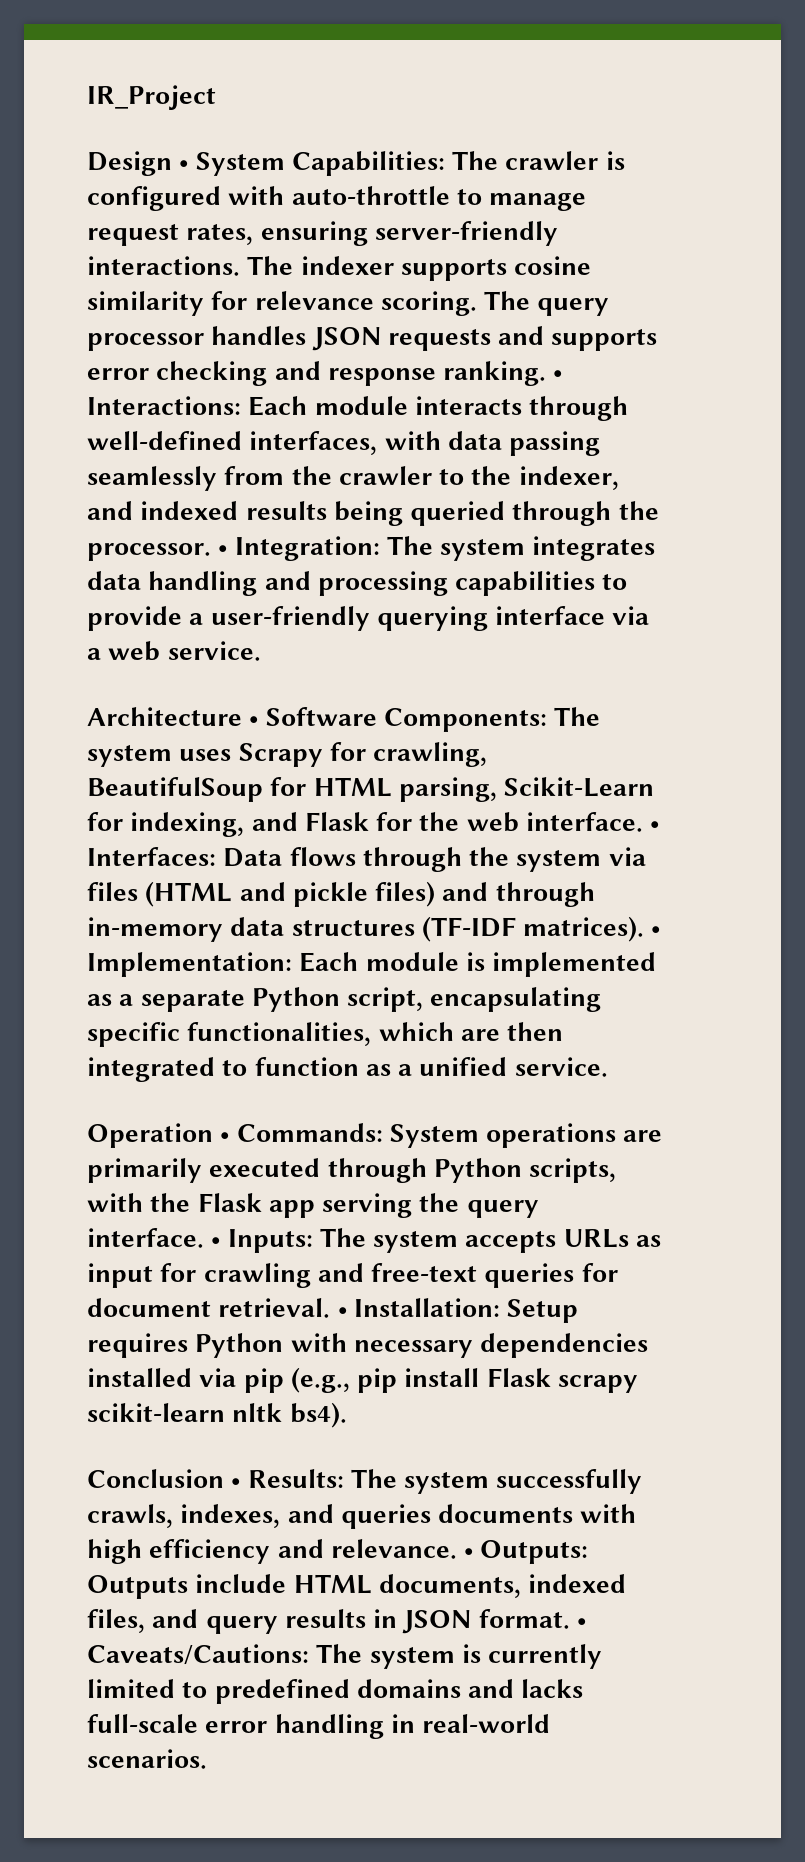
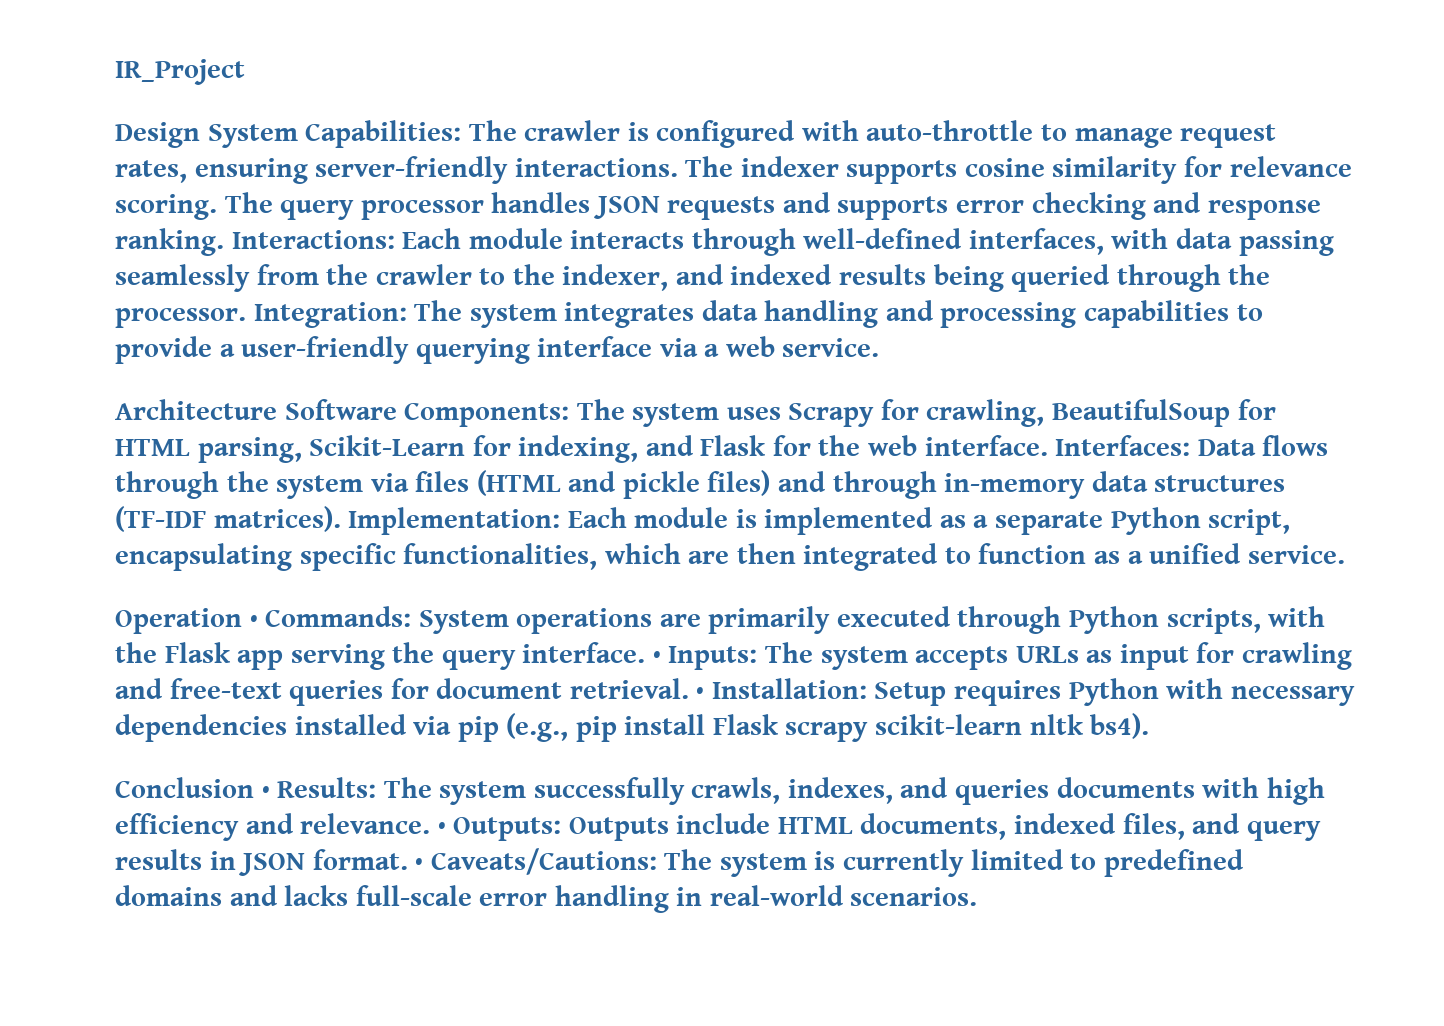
- Design • System Capabilities: The crawler is configured with auto-throttle to manage request rates, ensuring server-friendly interactions.
+ Design System Capabilities: The crawler is configured with auto-throttle to manage request rates, ensuring server-friendly interactions.
- • Interactions: Each module interacts through well-defined interfaces, with data passing seamlessly from the crawler to the indexer, and indexed results being queried through the processor.
+ Interactions: Each module interacts through well-defined interfaces, with data passing seamlessly from the crawler to the indexer, and indexed results being queried through the processor.
- • Integration: The system integrates data handling and processing capabilities to provide a user-friendly querying interface via a web service.
+ Integration: The system integrates data handling and processing capabilities to provide a user-friendly querying interface via a web service.
- Architecture • Software Components: The system uses Scrapy for crawling, BeautifulSoup for HTML parsing, Scikit-Learn for indexing, and Flask for the web interface.
+ Architecture Software Components: The system uses Scrapy for crawling, BeautifulSoup for HTML parsing, Scikit-Learn for indexing, and Flask for the web interface.
- • Interfaces: Data flows through the system via files (HTML and pickle files) and through in-memory data structures (TF-IDF matrices).
+ Interfaces: Data flows through the system via files (HTML and pickle files) and through in-memory data structures (TF-IDF matrices).
- • Implementation: Each module is implemented as a separate Python script, encapsulating specific functionalities, which are then integrated to function as a unified service.
+ Implementation: Each module is implemented as a separate Python script, encapsulating specific functionalities, which are then integrated to function as a unified service.

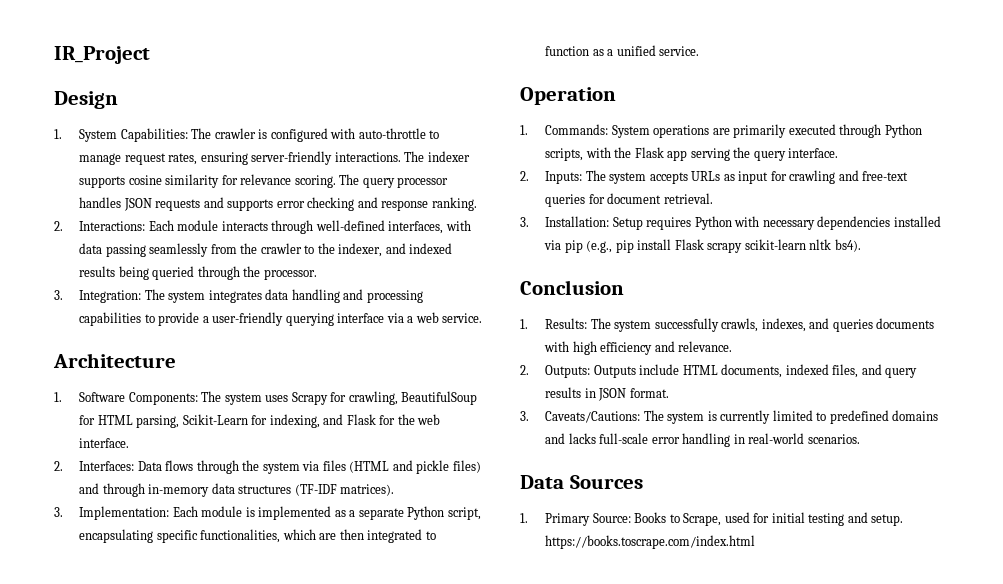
- Design System Capabilities: The crawler is configured with auto-throttle to manage request rates, ensuring server-friendly interactions.
+ Design
+ 1. System Capabilities: The crawler is configured with auto-throttle to manage request rates, ensuring server-friendly interactions.
- The query processor handles JSON requests and supports error checking and response ranking. Interactions: Each module interacts through well-defined interfaces, with data passing seamlessly from the crawler to the indexer, and indexed results being queried through the processor. Integration: The system integrates data handling and processing capabilities to provide a user-friendly querying interface via a web service.
+ The query processor handles JSON requests and supports error checking and response ranking.
+ 2. Interactions: Each module interacts through well-defined interfaces, with data passing seamlessly from the crawler to the indexer, and indexed results being queried through the processor.
+ 3. Integration: The system integrates data handling and processing capabilities to provide a user-friendly querying interface via a web service.
- Architecture Software Components:
+ Architecture
+ 1. Software Components:
- The system uses Scrapy for crawling, BeautifulSoup for HTML parsing, Scikit-Learn for indexing, and Flask for the web interface. Interfaces:
+ The system uses Scrapy for crawling, BeautifulSoup for HTML parsing, Scikit-Learn for indexing, and Flask for the web interface.
+ 2. Interfaces:
- Data flows through the system via files (HTML and pickle files) and through in-memory data structures (TF-IDF matrices). Implementation:
+ Data flows through the system via files (HTML and pickle files) and through in-memory data structures (TF-IDF matrices).
+ 3. Implementation:
- Operation • Commands: System operations are primarily executed through Python scripts, with the Flask app serving the query interface. • Inputs: The system accepts URLs as input for crawling and free-text queries for document retrieval. • Installation: Setup requires Python with necessary dependencies installed via pip (e.g., pip install Flask scrapy scikit-learn nltk bs4).
+ Operation
+ 1. Commands: System operations are primarily executed through Python scripts, with the Flask app serving the query interface.
+ 2. Inputs: The system accepts URLs as input for crawling and free-text queries for document retrieval.
+ 3. Installation: Setup requires Python with necessary dependencies installed via pip (e.g., pip install Flask scrapy scikit-learn nltk bs4).
- Conclusion • Results: The system successfully crawls, indexes, and queries documents with high efficiency and relevance. • Outputs: Outputs include HTML documents, indexed files, and query results in JSON format. • Caveats/Cautions: The system is currently limited to predefined domains and lacks full-scale error handling in real-world scenarios.
+ Conclusion
+ 1. Results: The system successfully crawls, indexes, and queries documents with high efficiency and relevance.
+ 2. Outputs: Outputs include HTML documents, indexed files, and query results in JSON format.
+ 3. Caveats/Cautions: The system is currently limited to predefined domains and lacks full-scale error handling in real-world scenarios.
+ Data Sources
+ 1. Primary Source: Books to Scrape, used for initial testing and setup. https://books.toscrape.com/index.html

